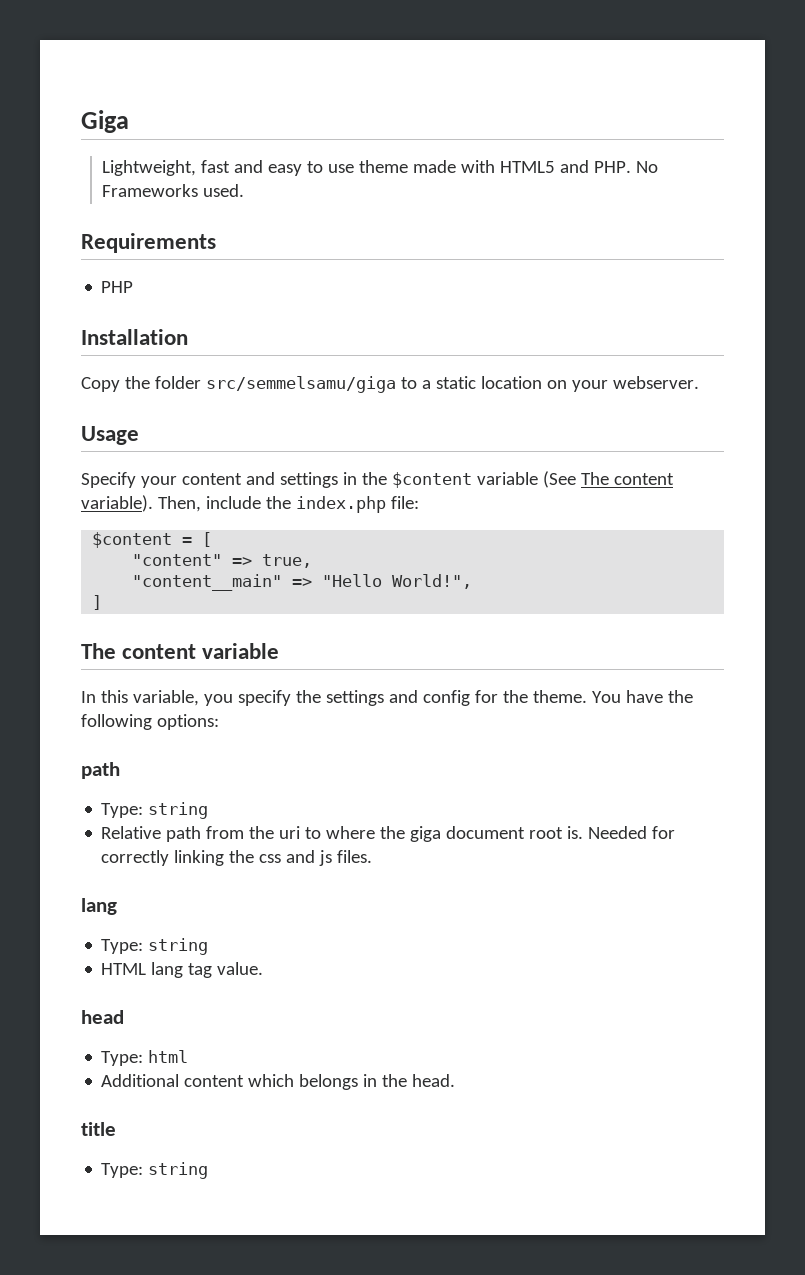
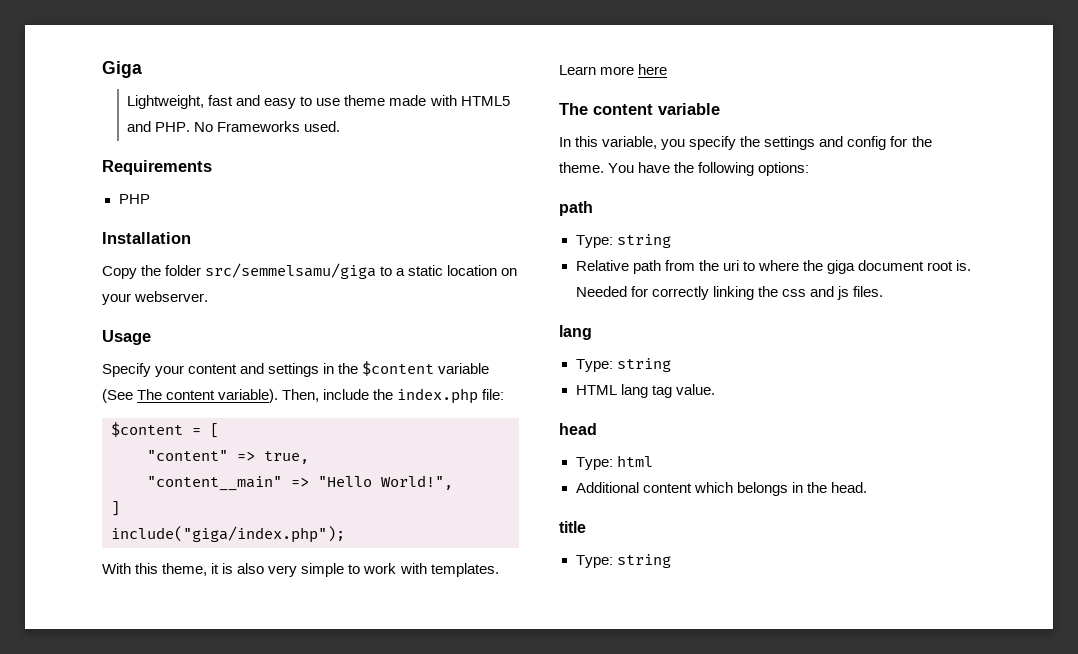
+ include("giga/index.php");
+ With this theme, it is also very simple to work with templates. Learn more here

